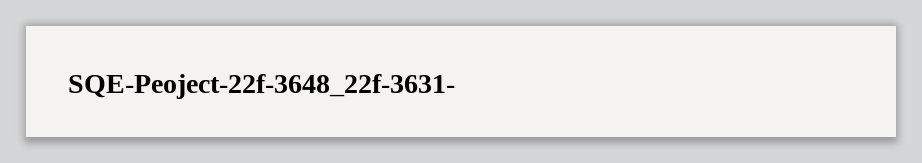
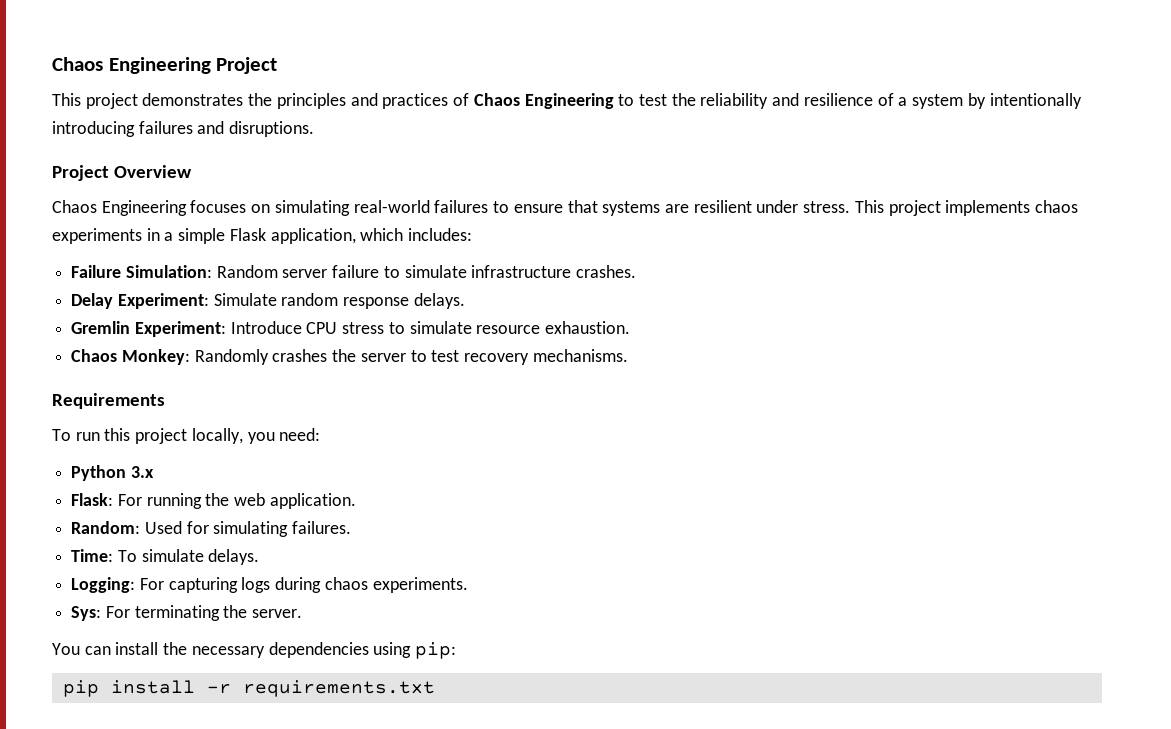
- SQE-Peoject-22f-3648_22f-3631-
+ Chaos Engineering Project
+ This project demonstrates the principles and practices of Chaos Engineering to test the reliability and resilience of a system by intentionally introducing failures and disruptions.
+ Project Overview
+ Chaos Engineering focuses on simulating real-world failures to ensure that systems are resilient under stress. This project implements chaos experiments in a simple Flask application, which includes:
+ Failure Simulation: Random server failure to simulate infrastructure crashes.
+ Delay Experiment: Simulate random response delays.
+ Gremlin Experiment: Introduce CPU stress to simulate resource exhaustion.
+ Chaos Monkey: Randomly crashes the server to test recovery mechanisms.
+ Requirements
+ To run this project locally, you need:
+ Python 3.x
+ Flask: For running the web application.
+ Random: Used for simulating failures.
+ Time: To simulate delays.
+ Logging: For capturing logs during chaos experiments.
+ Sys: For terminating the server.
+ You can install the necessary dependencies using pip:
+ pip install -r requirements.txt

